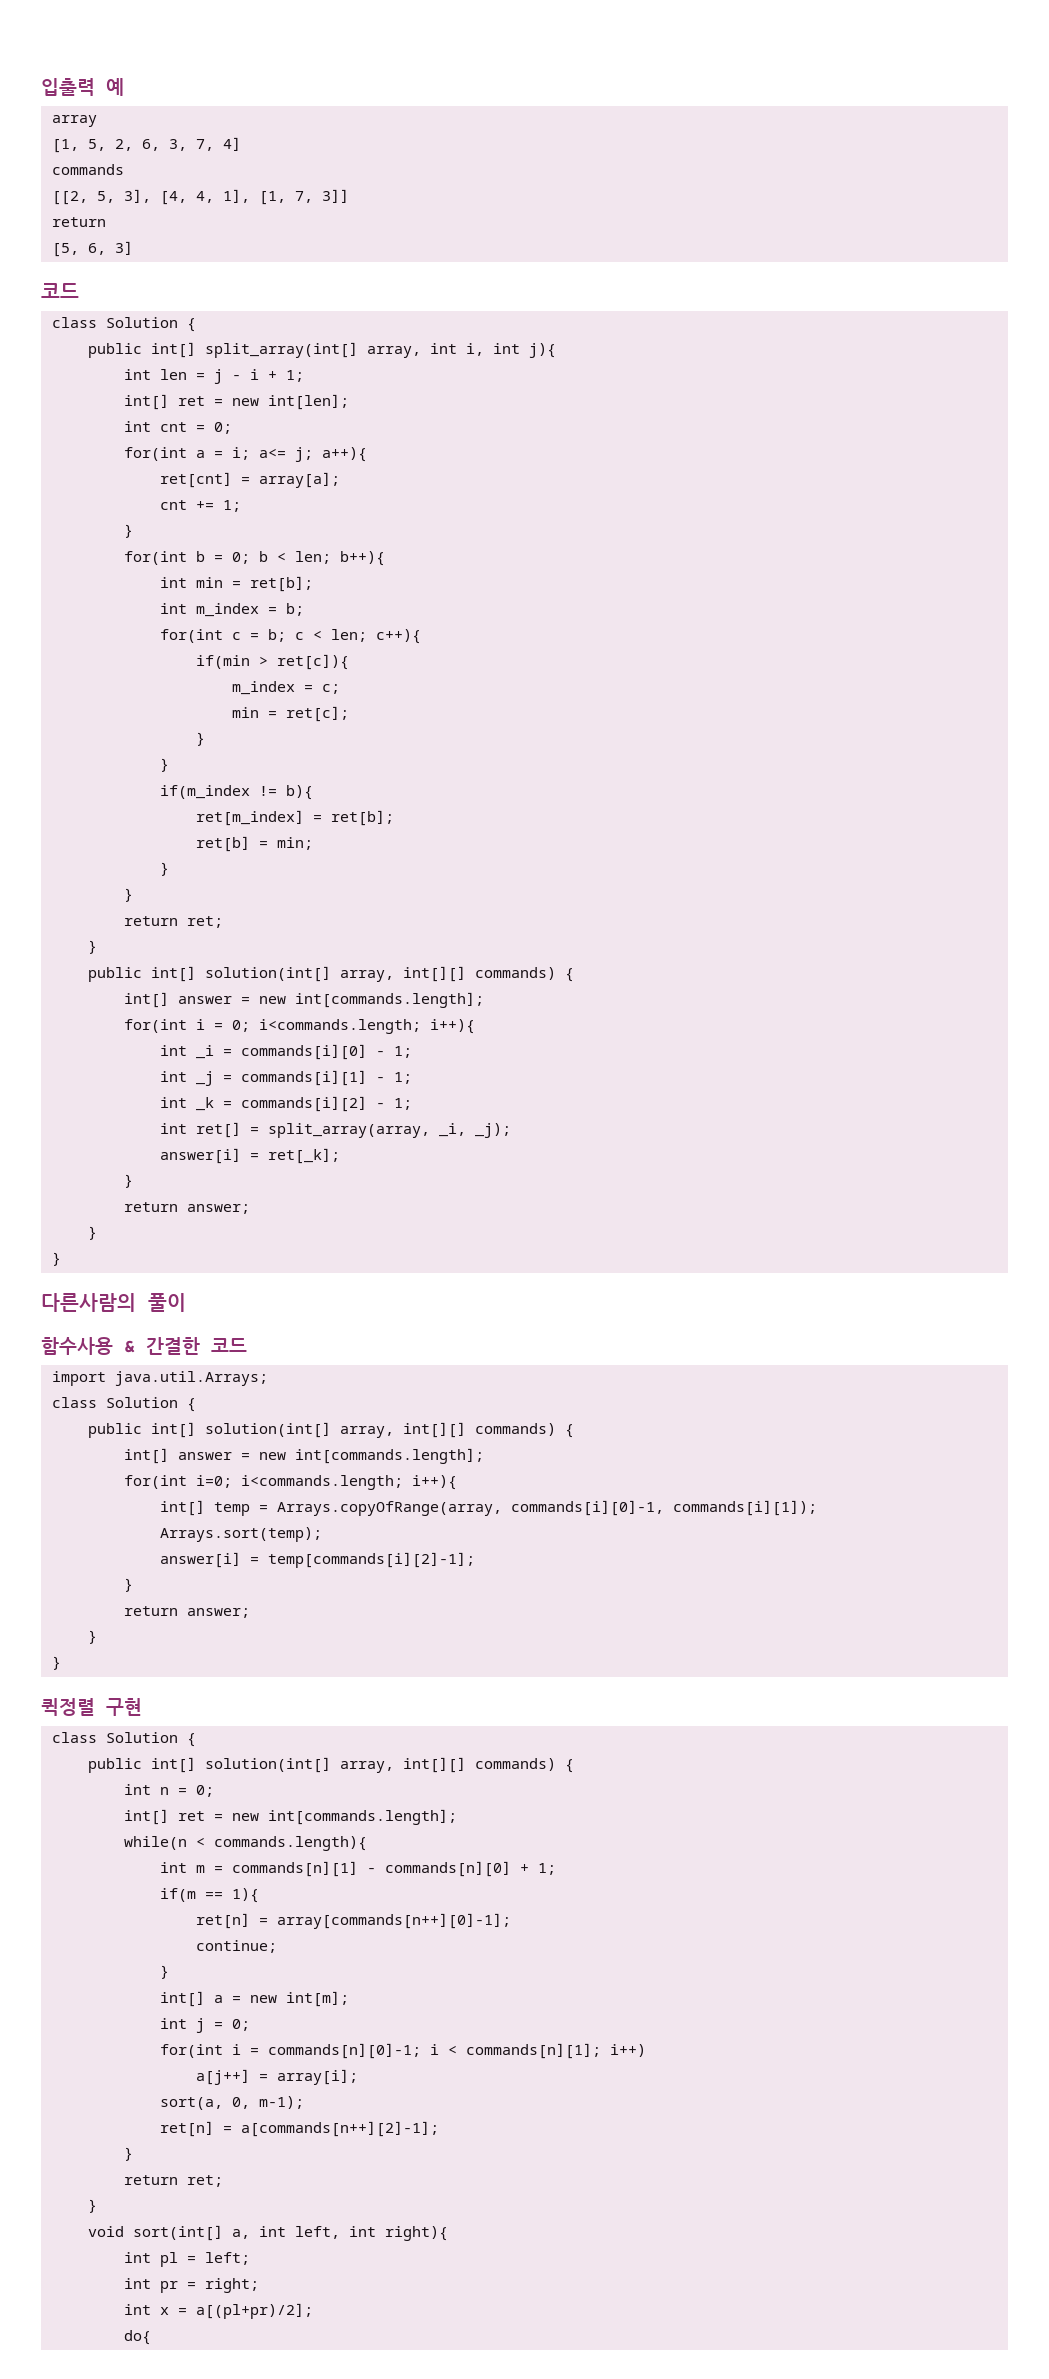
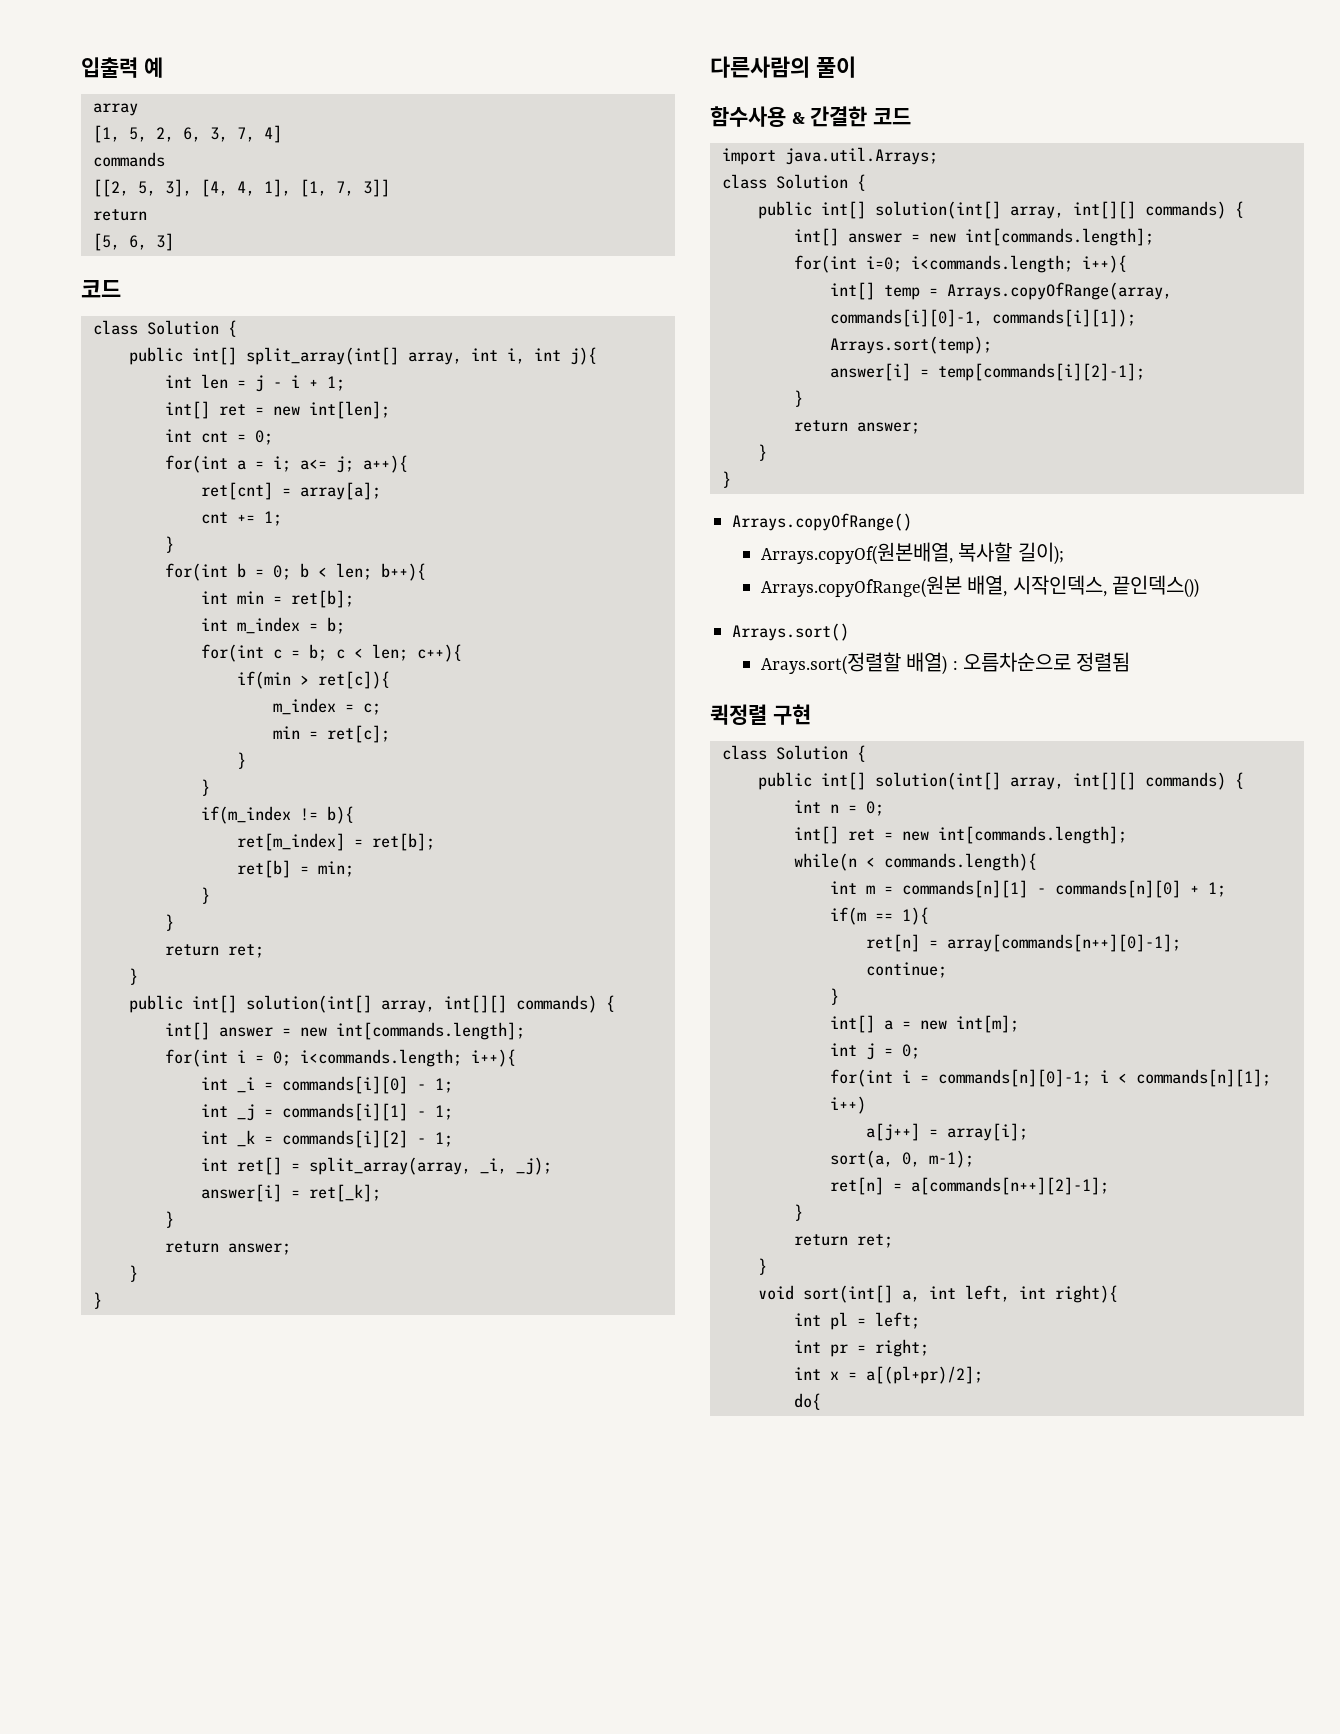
+ Arrays.copyOfRange()
+ Arrays.copyOf(원본배열, 복사할 길이);
+ Arrays.copyOfRange(원본 배열, 시작인덱스, 끝인덱스())
+ Arrays.sort()
+ Arays.sort(정렬할 배열) : 오름차순으로 정렬됨

